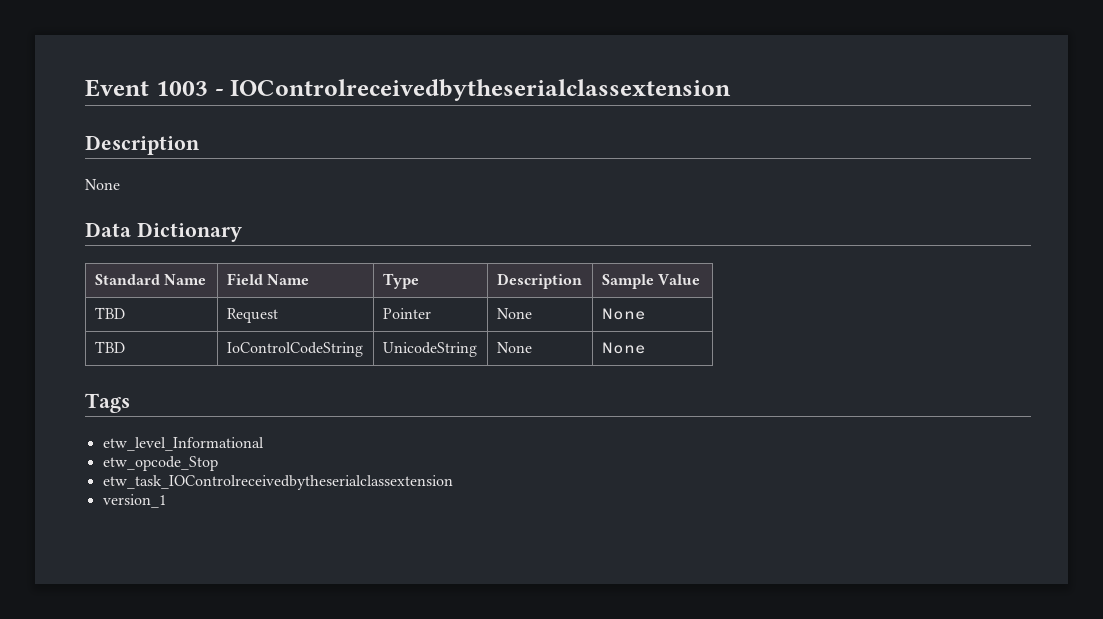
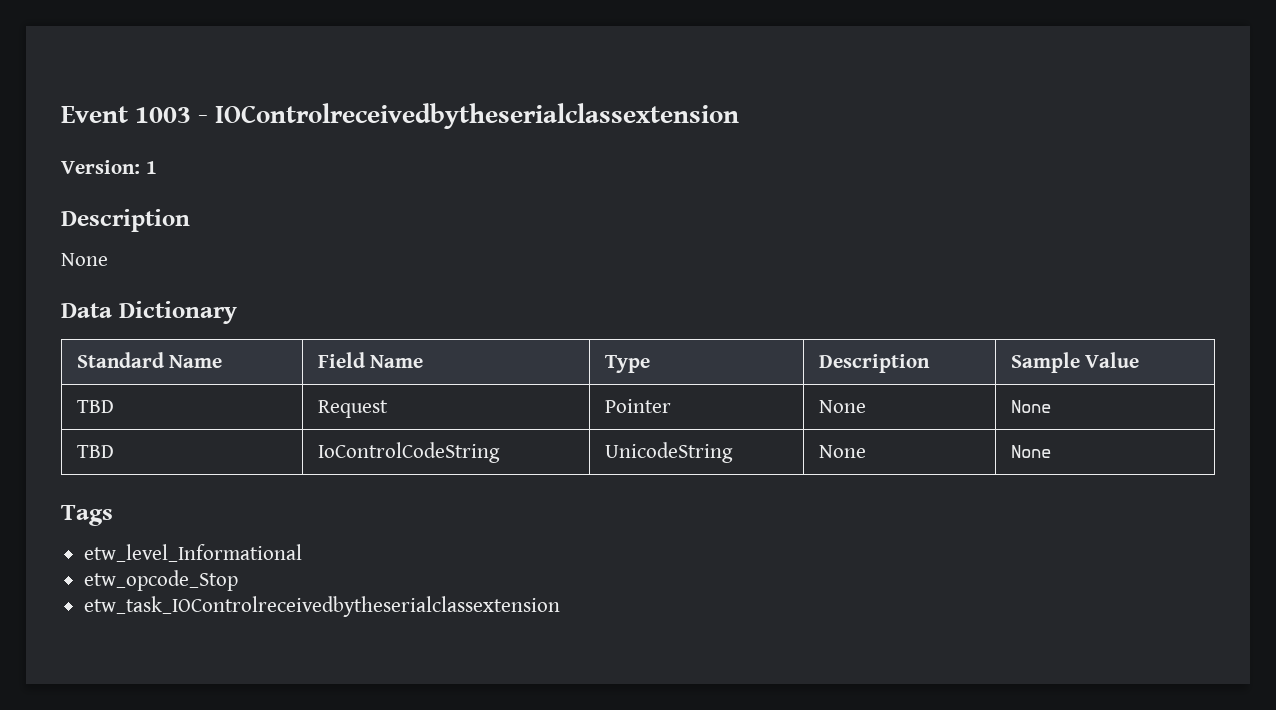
+ Version: 1
- version_1

